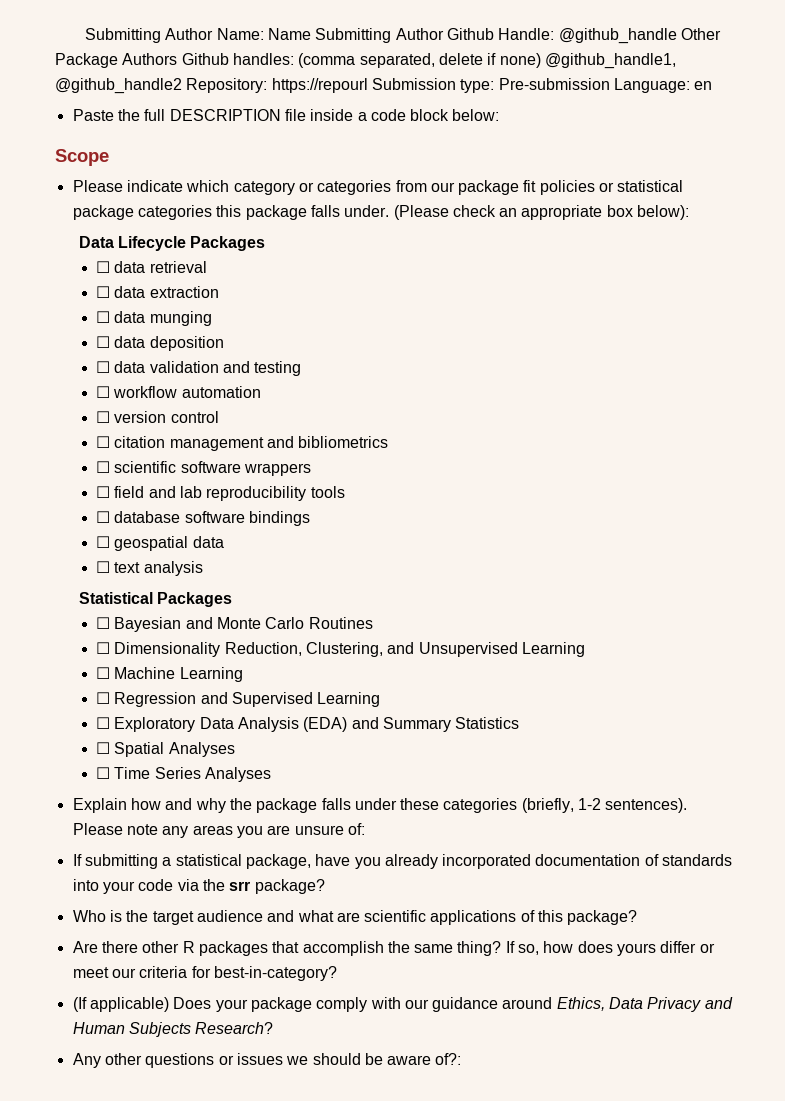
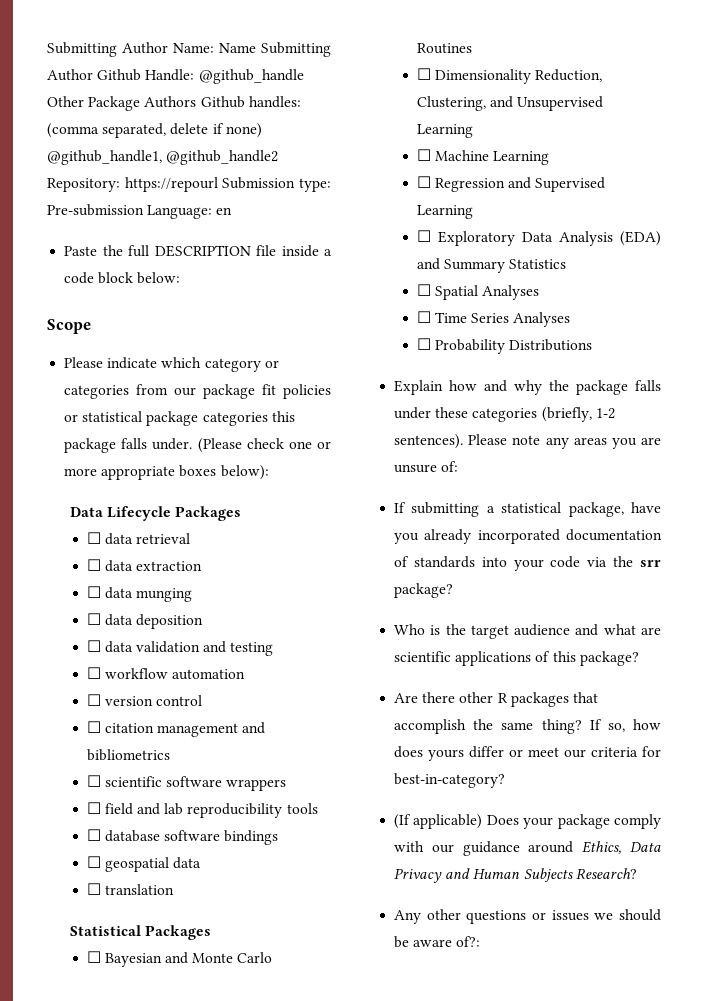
- (Please check an appropriate box below):
+ (Please check one or more appropriate boxes below):
- ☐ text analysis
+ ☐ translation
+ ☐ Probability Distributions

